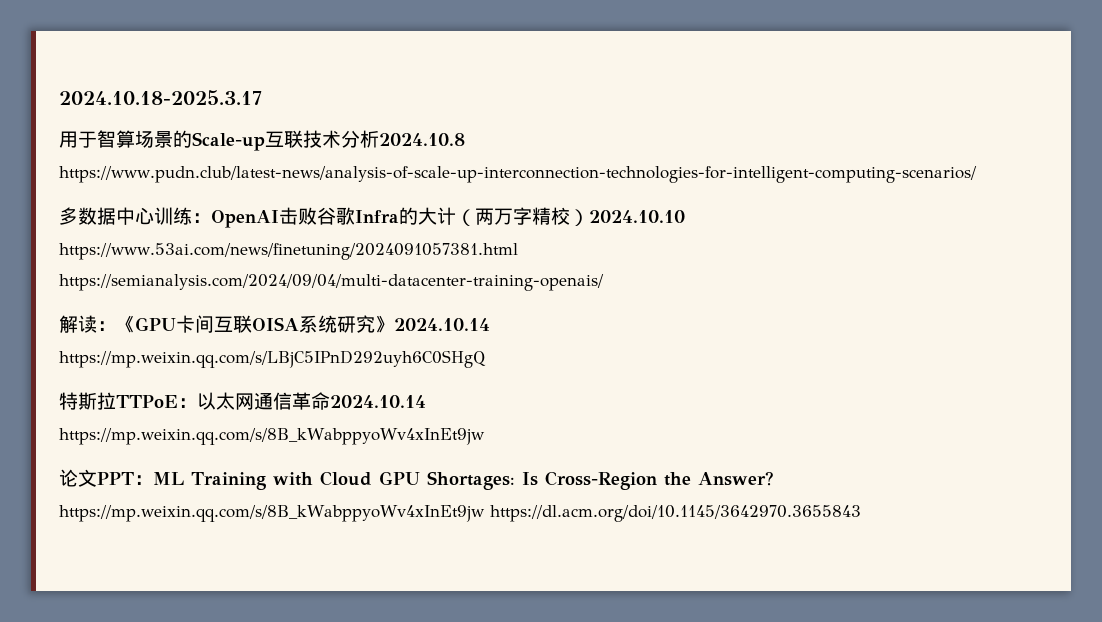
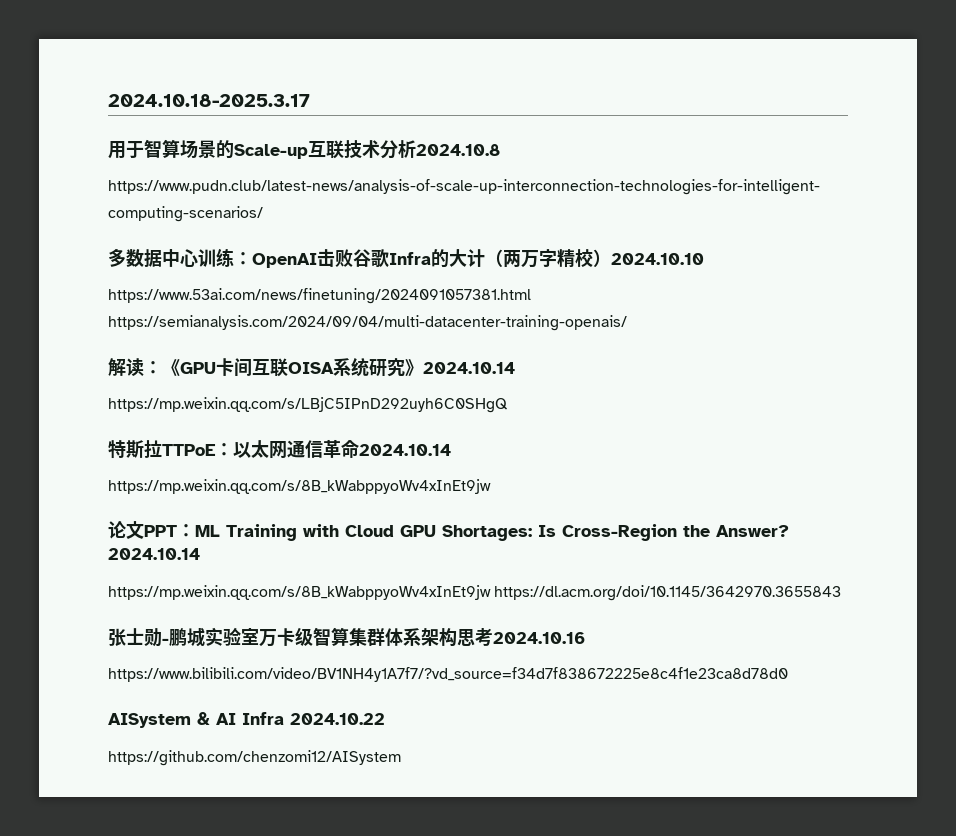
- 论文PPT：ML Training with Cloud GPU Shortages: Is Cross-Region the Answer?
+ 论文PPT：ML Training with Cloud GPU Shortages: Is Cross-Region the Answer? 2024.10.14
+ 张士勋-鹏城实验室万卡级智算集群体系架构思考2024.10.16
+ https://www.bilibili.com/video/BV1NH4y1A7f7/?vd_source=f34d7f838672225e8c4f1e23ca8d78d0
+ AISystem & AI Infra 2024.10.22
+ https://github.com/chenzomi12/AISystem

